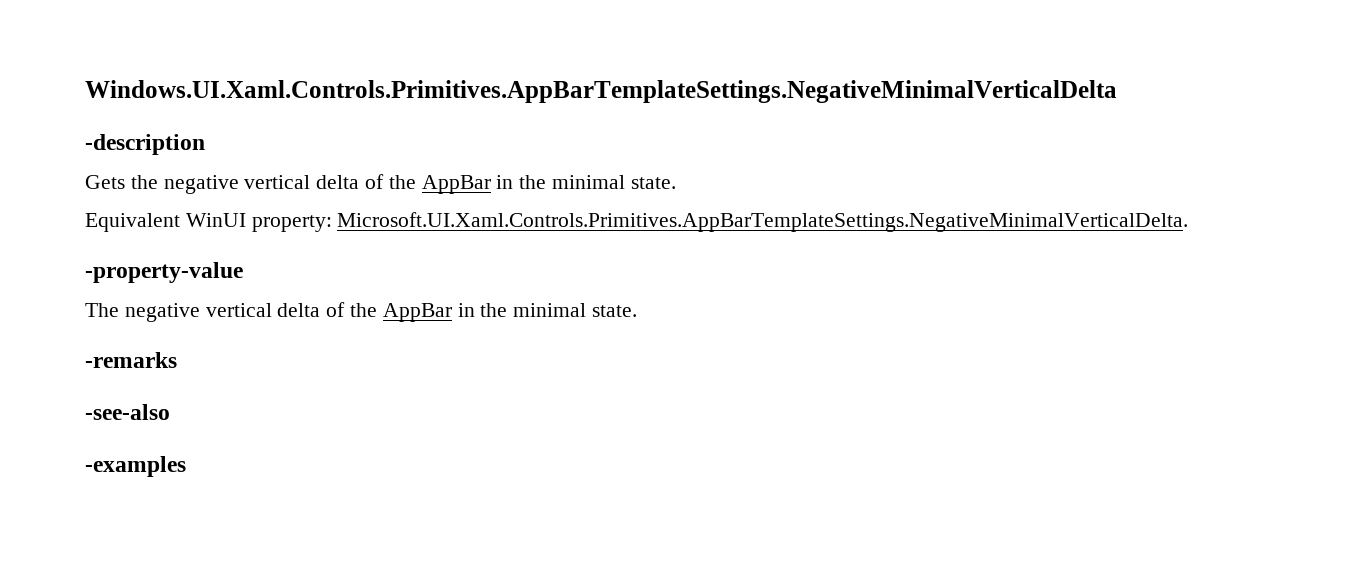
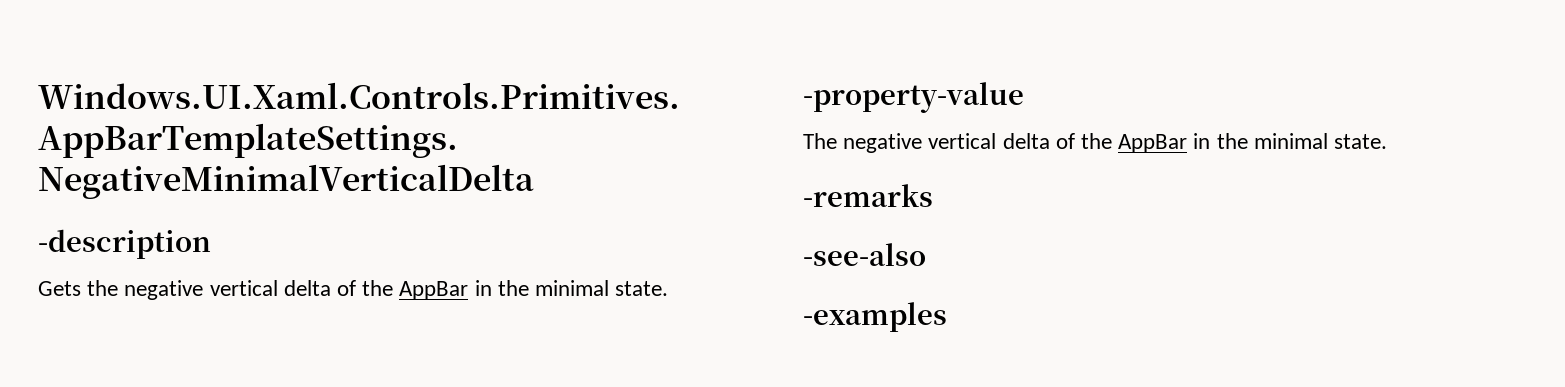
- Equivalent WinUI property: Microsoft.UI.Xaml.Controls.Primitives.AppBarTemplateSettings.NegativeMinimalVerticalDelta.

